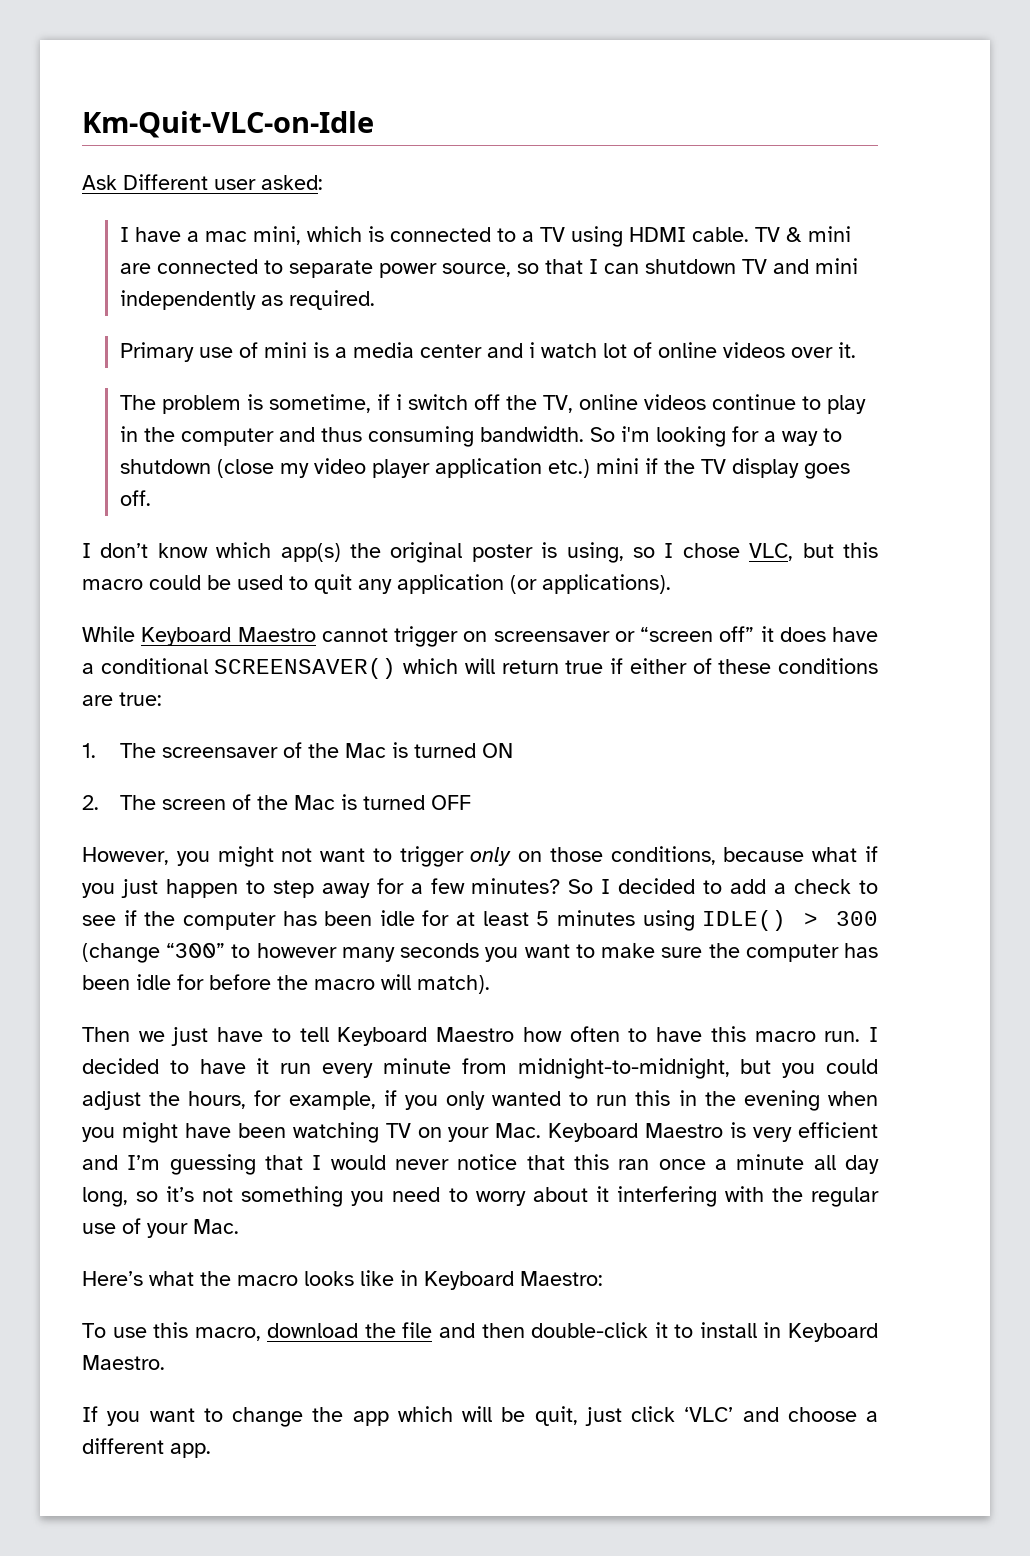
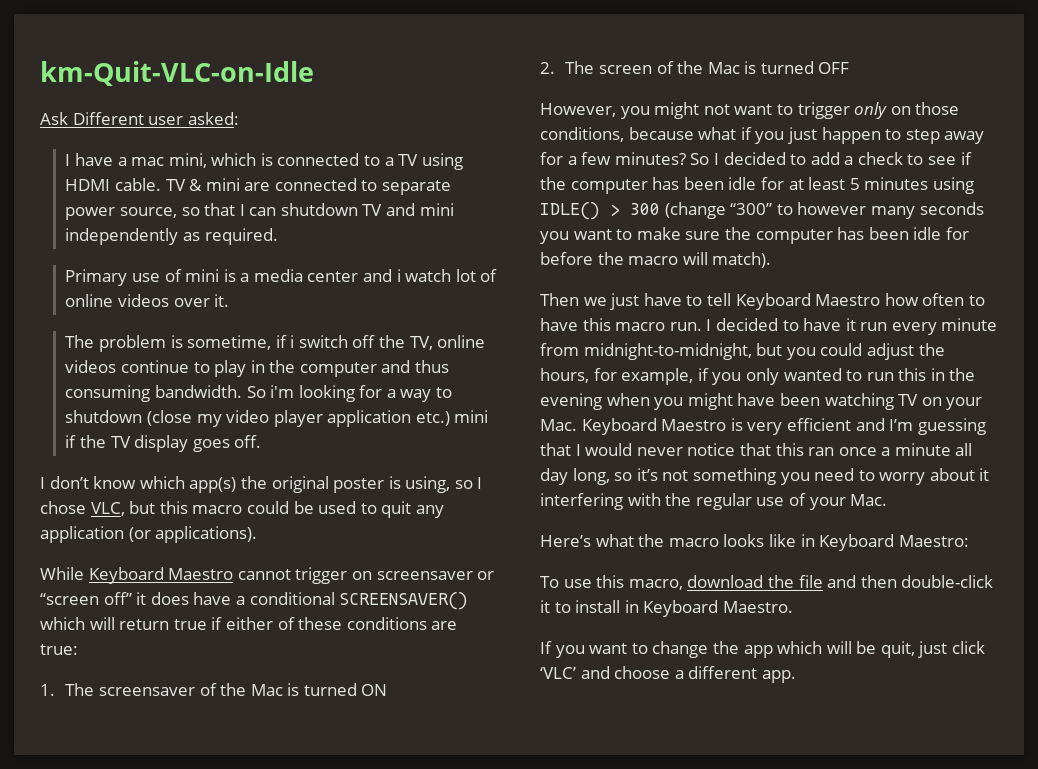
- Km-Quit-VLC-on-Idle
+ km-Quit-VLC-on-Idle

